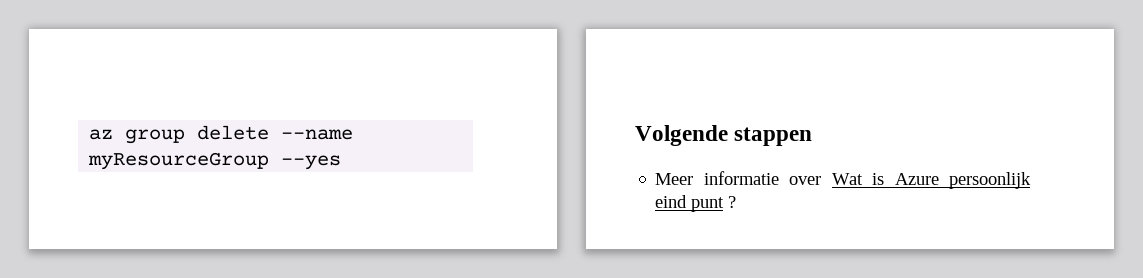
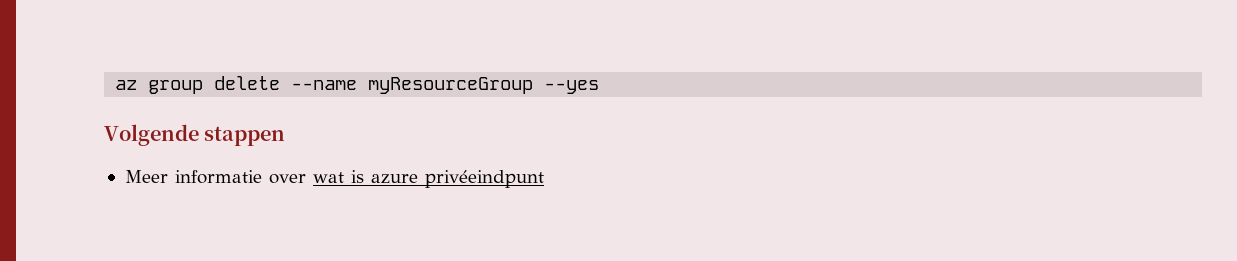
- Meer informatie over Wat is Azure persoonlijk eind punt ?
+ Meer informatie over wat is azure privéeindpunt

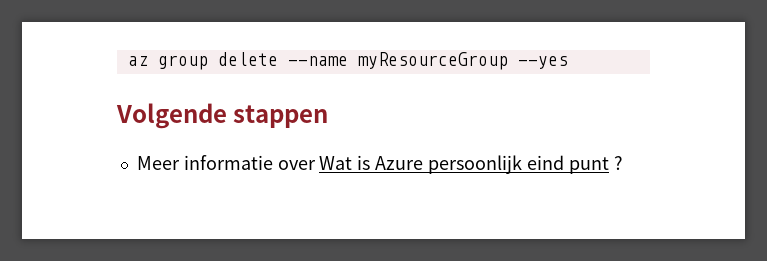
- Meer informatie over wat is azure privéeindpunt
+ Meer informatie over Wat is Azure persoonlijk eind punt ?

